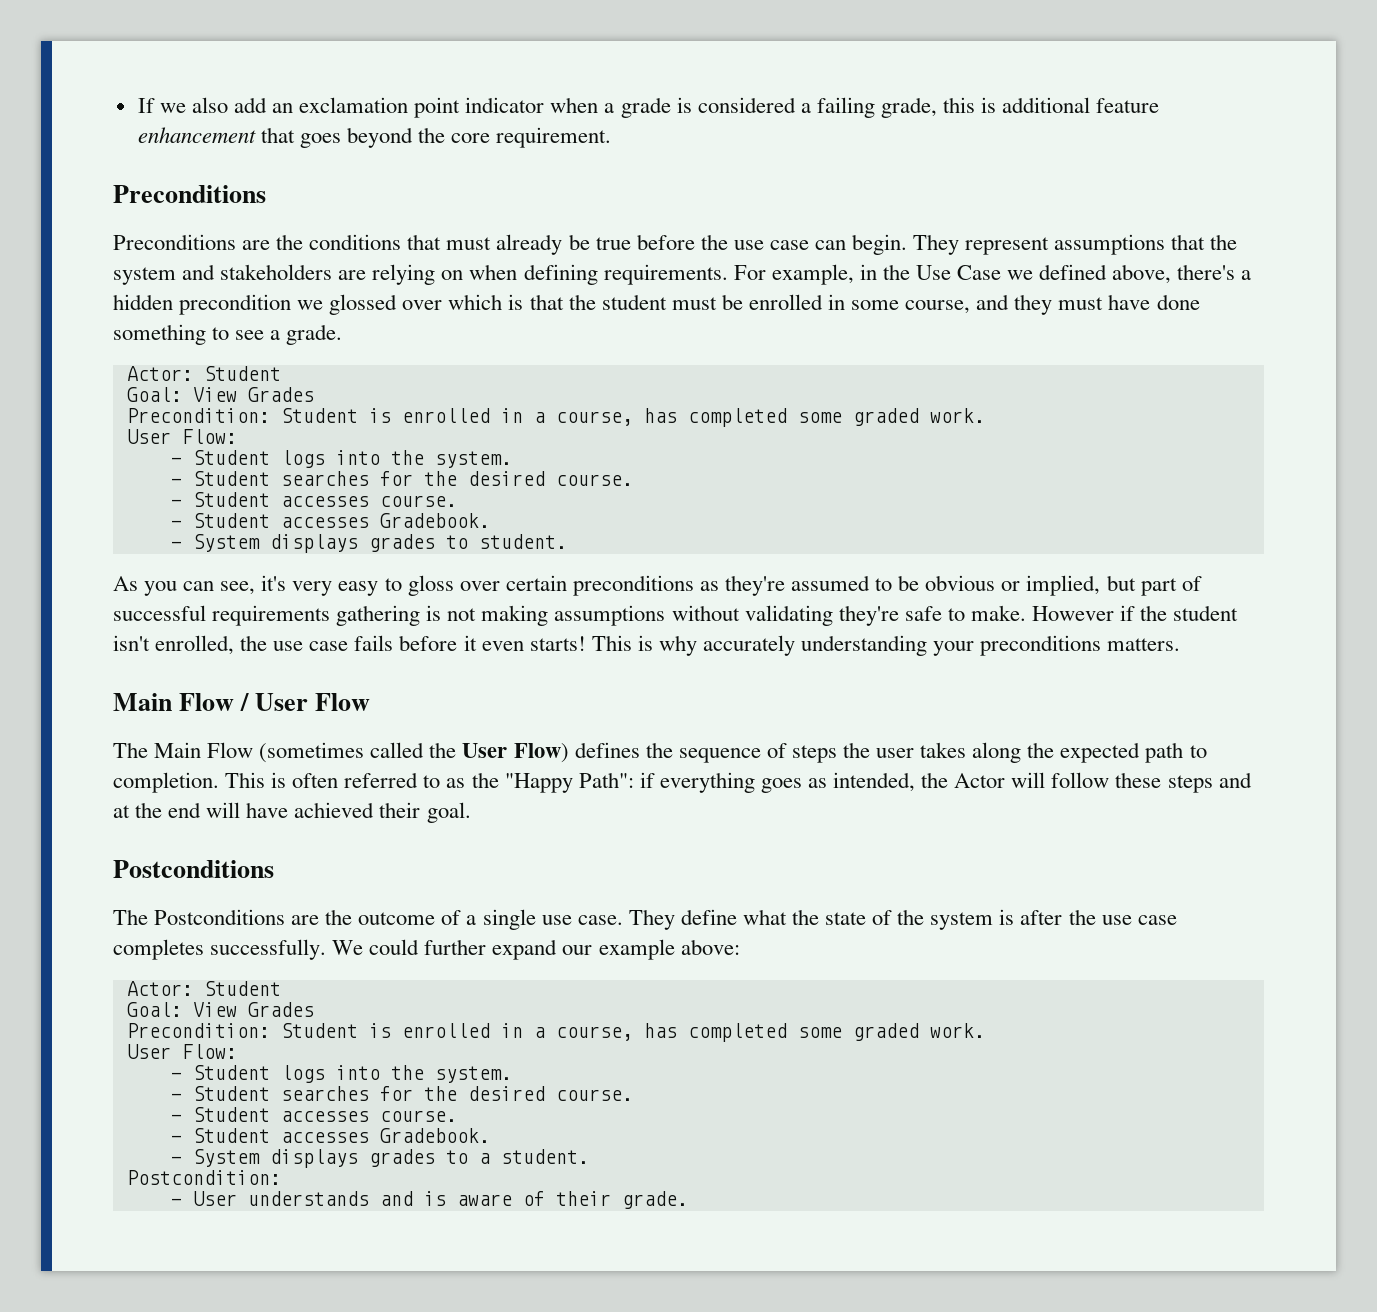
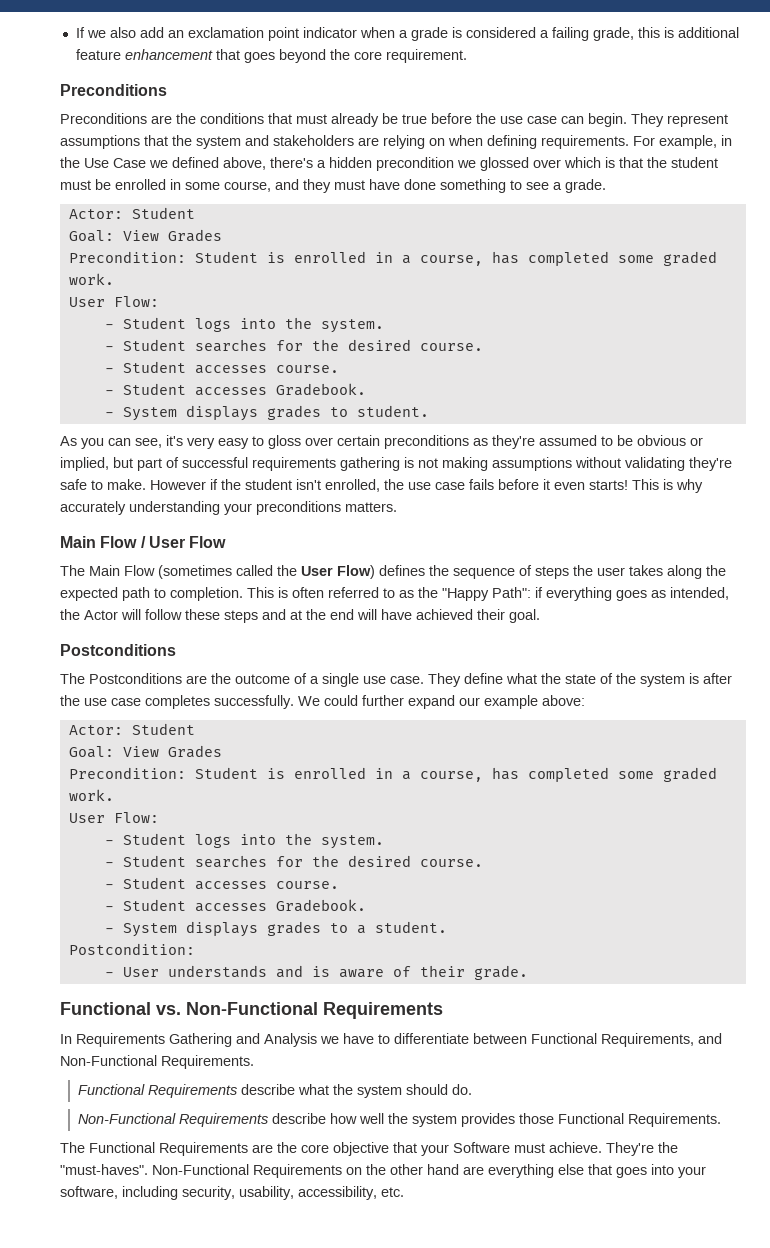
+ Functional vs. Non-Functional Requirements
+ In Requirements Gathering and Analysis we have to differentiate between Functional Requirements, and Non-Functional Requirements.
+ Functional Requirements describe what the system should do.
+ Non-Functional Requirements describe how well the system provides those Functional Requirements.
+ The Functional Requirements are the core objective that your Software must achieve. They're the "must-haves". Non-Functional Requirements on the other hand are everything else that goes into your software, including security, usability, accessibility, etc.

